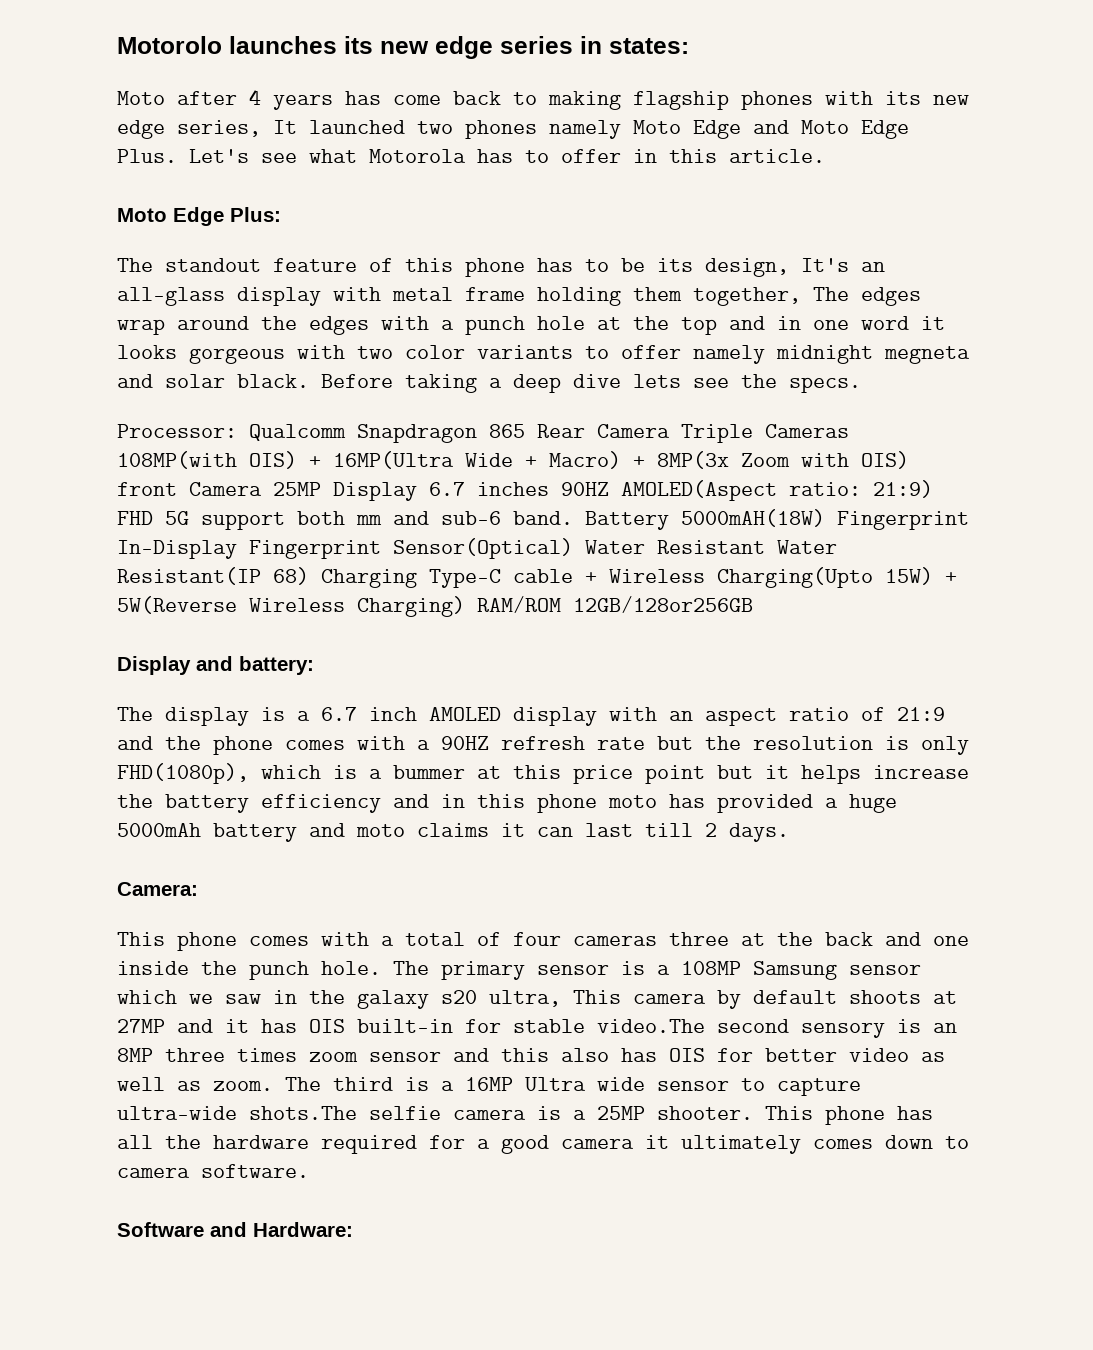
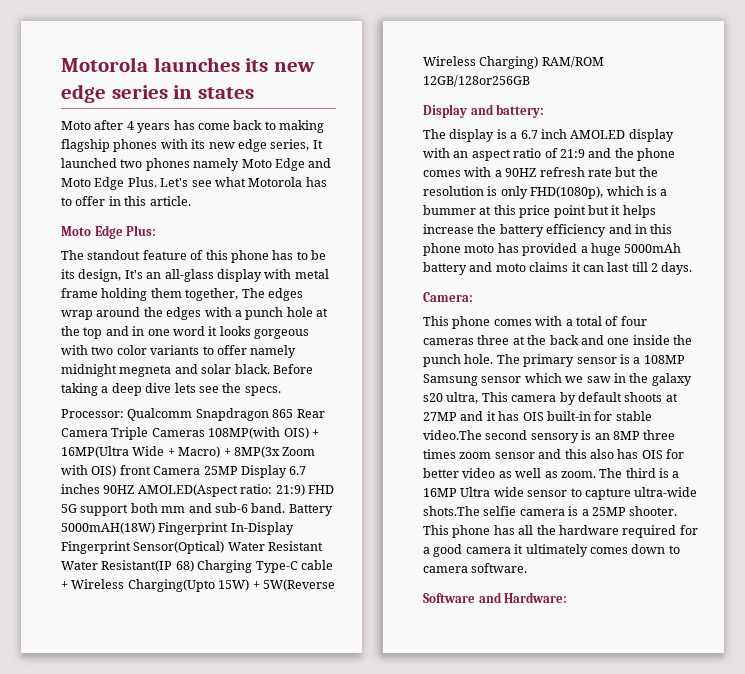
- Motorolo launches its new edge series in states:
+ Motorola launches its new edge series in states

